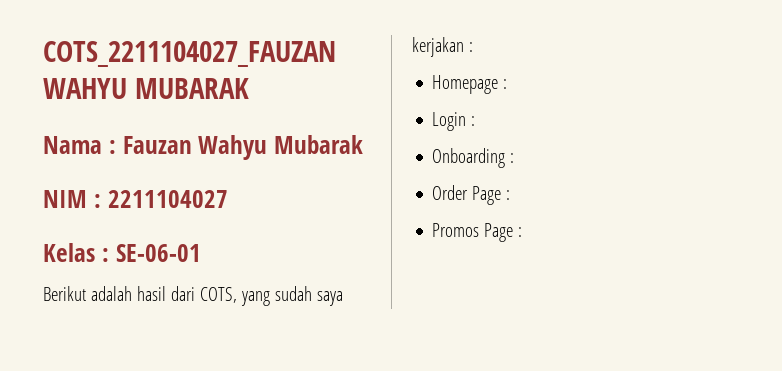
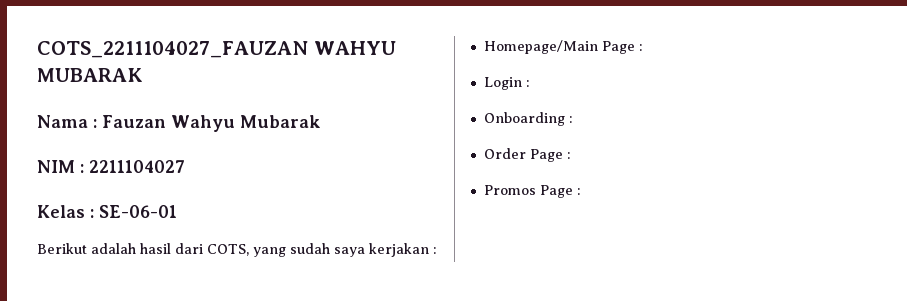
- Homepage :
+ Homepage/Main Page :

